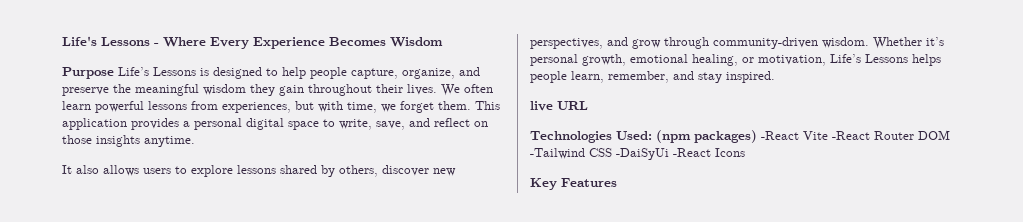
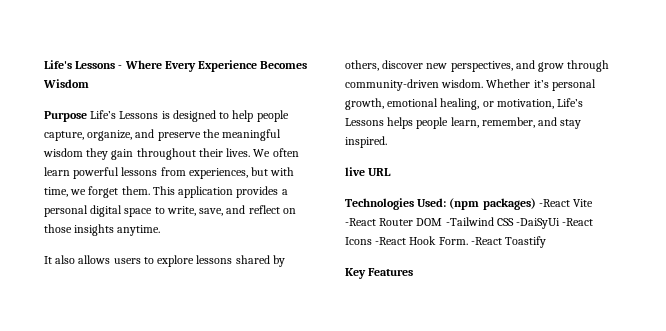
- Technologies Used: (npm packages) -React Vite -React Router DOM -Tailwind CSS -DaiSyUi -React Icons
+ Technologies Used: (npm packages) -React Vite -React Router DOM -Tailwind CSS -DaiSyUi -React Icons -React Hook Form. -React Toastify

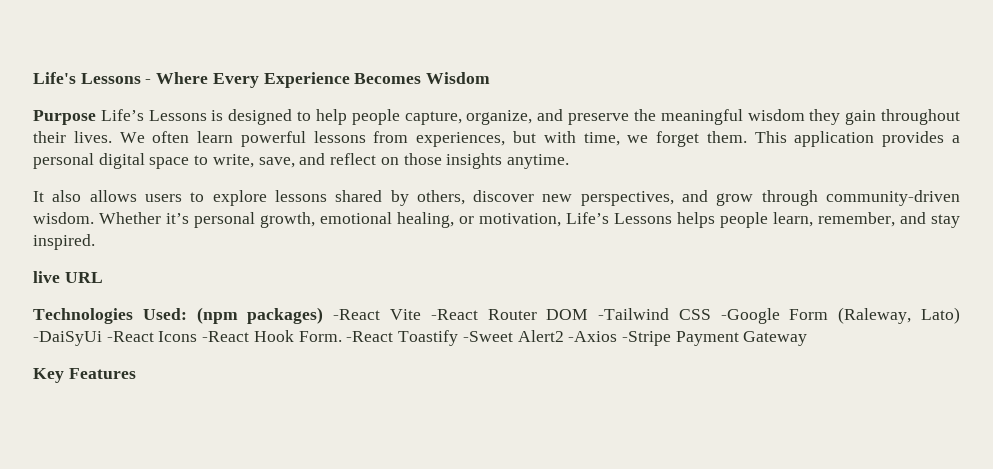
- Technologies Used: (npm packages) -React Vite -React Router DOM -Tailwind CSS -DaiSyUi -React Icons -React Hook Form.
+ Technologies Used: (npm packages) -React Vite -React Router DOM -Tailwind CSS -Google Form (Raleway, Lato) -DaiSyUi -React Icons -React Hook Form.
- -React Toastify
+ -React Toastify -Sweet Alert2 -Axios -Stripe Payment Gateway

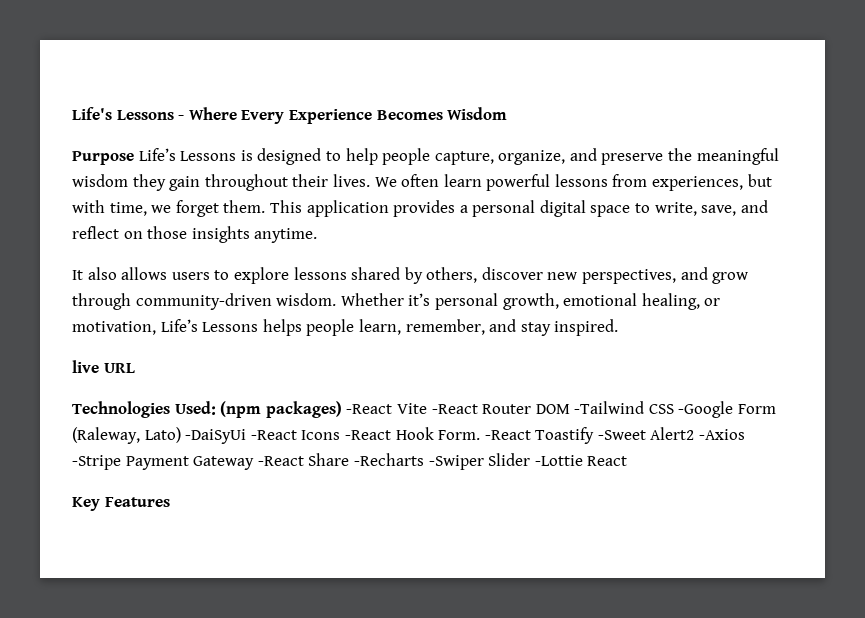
- -React Toastify -Sweet Alert2 -Axios -Stripe Payment Gateway
+ -React Toastify -Sweet Alert2 -Axios -Stripe Payment Gateway -React Share -Recharts -Swiper Slider -Lottie React

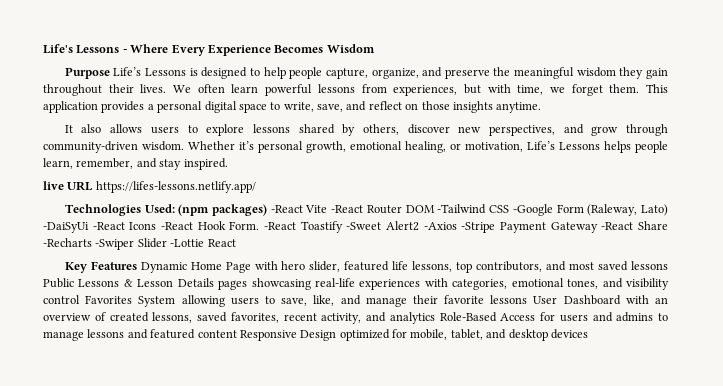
- live URL
+ live URL https://lifes-lessons.netlify.app/
- Key Features
+ Key Features Dynamic Home Page with hero slider, featured life lessons, top contributors, and most saved lessons Public Lessons & Lesson Details pages showcasing real-life experiences with categories, emotional tones, and visibility control Favorites System allowing users to save, like, and manage their favorite lessons User Dashboard with an overview of created lessons, saved favorites, recent activity, and analytics Role-Based Access for users and admins to manage lessons and featured content Responsive Design optimized for mobile, tablet, and desktop devices

